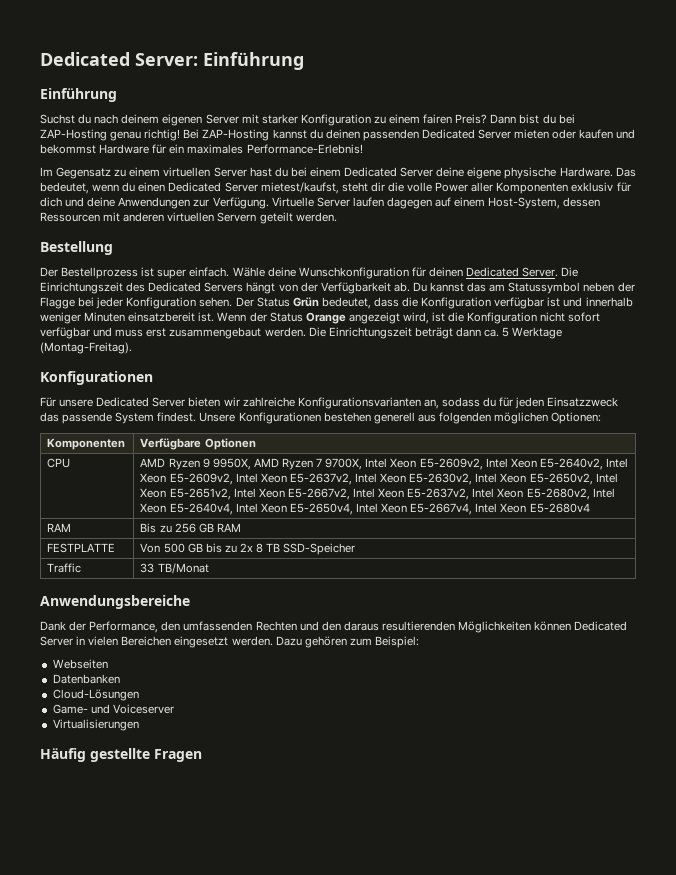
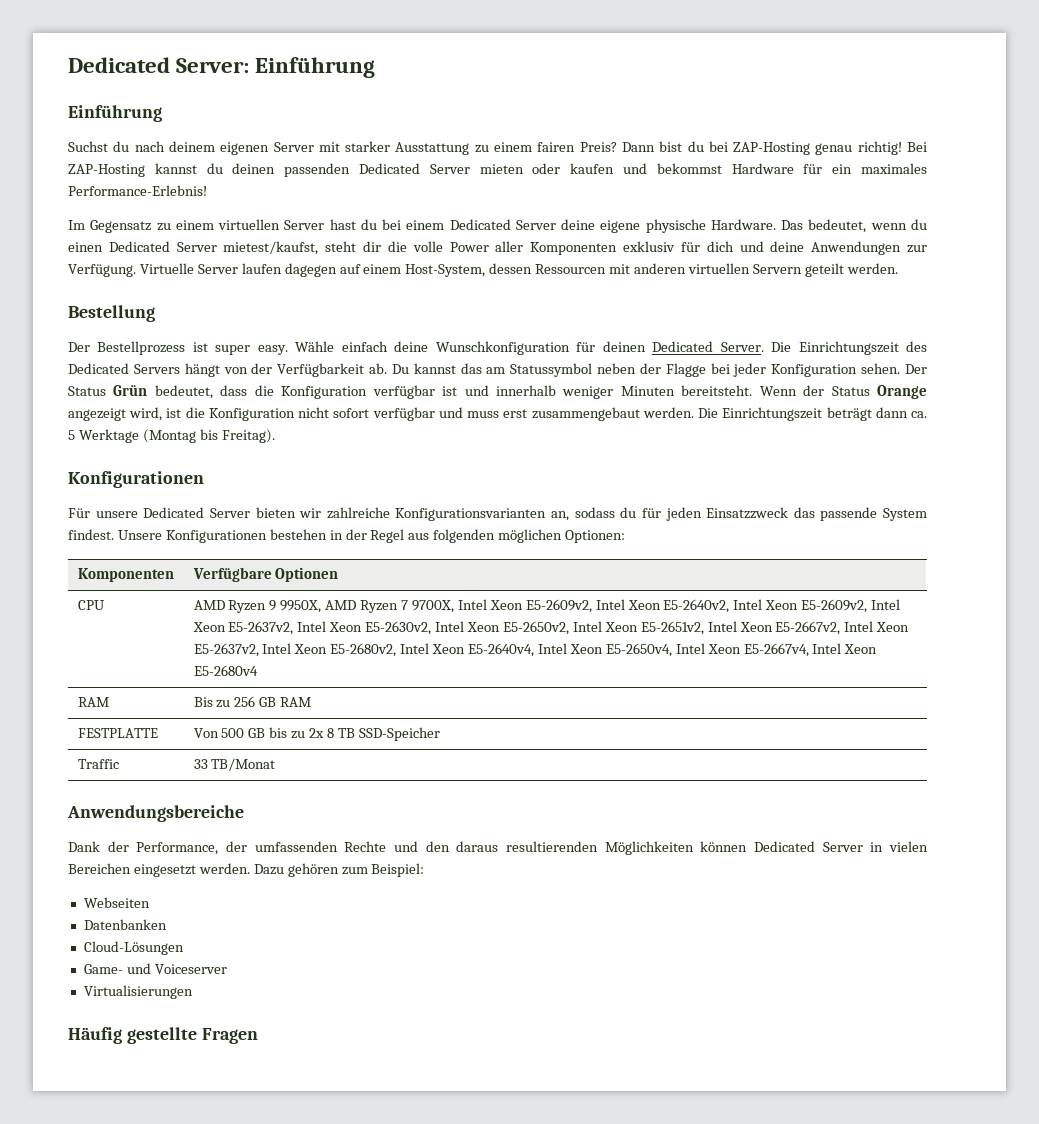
- Suchst du nach deinem eigenen Server mit starker Konfiguration zu einem fairen Preis?
+ Suchst du nach deinem eigenen Server mit starker Ausstattung zu einem fairen Preis?
- Der Bestellprozess ist super einfach. Wähle deine Wunschkonfiguration für deinen Dedicated Server.
+ Der Bestellprozess ist super easy. Wähle einfach deine Wunschkonfiguration für deinen Dedicated Server.
- Der Status Grün bedeutet, dass die Konfiguration verfügbar ist und innerhalb weniger Minuten einsatzbereit ist.
+ Der Status Grün bedeutet, dass die Konfiguration verfügbar ist und innerhalb weniger Minuten bereitsteht.
- Die Einrichtungszeit beträgt dann ca. 5 Werktage (Montag-Freitag).
+ Die Einrichtungszeit beträgt dann ca. 5 Werktage (Montag bis Freitag).
- Unsere Konfigurationen bestehen generell aus folgenden möglichen Optionen:
+ Unsere Konfigurationen bestehen in der Regel aus folgenden möglichen Optionen:
- Dank der Performance, den umfassenden Rechten und den daraus resultierenden Möglichkeiten können Dedicated Server in vielen Bereichen eingesetzt werden.
+ Dank der Performance, der umfassenden Rechte und den daraus resultierenden Möglichkeiten können Dedicated Server in vielen Bereichen eingesetzt werden.

